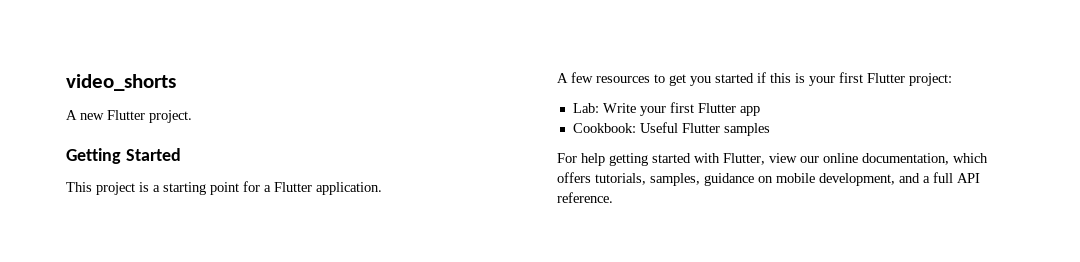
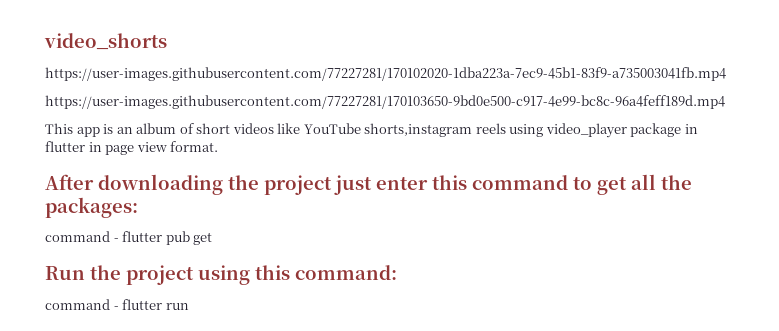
- A new Flutter project.
- Getting Started
- This project is a starting point for a Flutter application.
- A few resources to get you started if this is your first Flutter project:
- Lab: Write your first Flutter app
- Cookbook: Useful Flutter samples
- For help getting started with Flutter, view our online documentation, which offers tutorials, samples, guidance on mobile development, and a full API reference.
+ https://user-images.githubusercontent.com/77227281/170102020-1dba223a-7ec9-45b1-83f9-a735003041fb.mp4
+ https://user-images.githubusercontent.com/77227281/170103650-9bd0e500-c917-4e99-bc8c-96a4feff189d.mp4
+ This app is an album of short videos like YouTube shorts,instagram reels using video_player package in flutter in page view format.
+ After downloading the project just enter this command to get all the packages:
+ command - flutter pub get
+ Run the project using this command:
+ command - flutter run

